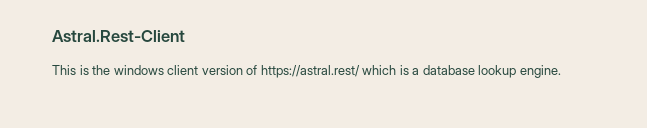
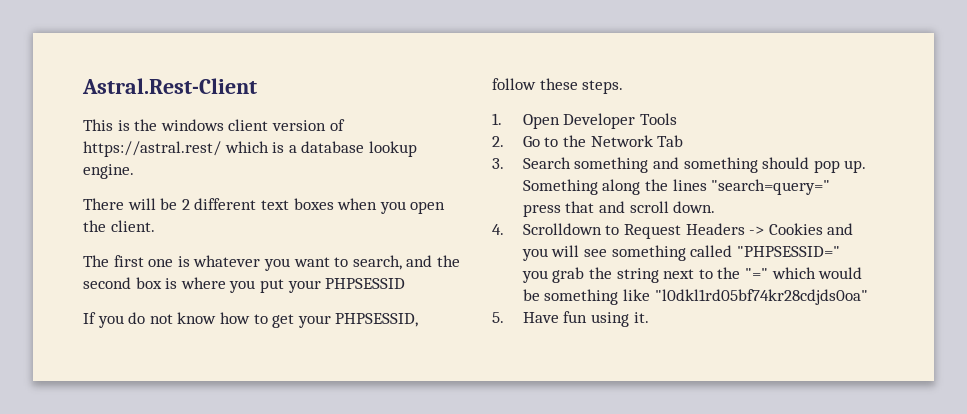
+ There will be 2 different text boxes when you open the client.
+ The first one is whatever you want to search, and the second box is where you put your PHPSESSID
+ If you do not know how to get your PHPSESSID, follow these steps.
+ 1. Open Developer Tools
+ 2. Go to the Network Tab
+ 3. Search something and something should pop up. Something along the lines "search=query=" press that and scroll down.
+ 4. Scrolldown to Request Headers -> Cookies and you will see something called "PHPSESSID=" you grab the string next to the "=" which would be something like "l0dkl1rd05bf74kr28cdjds0oa"
+ 5. Have fun using it.

